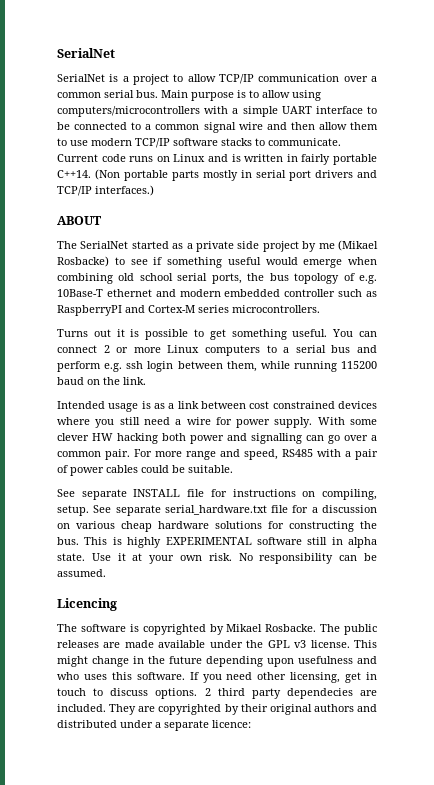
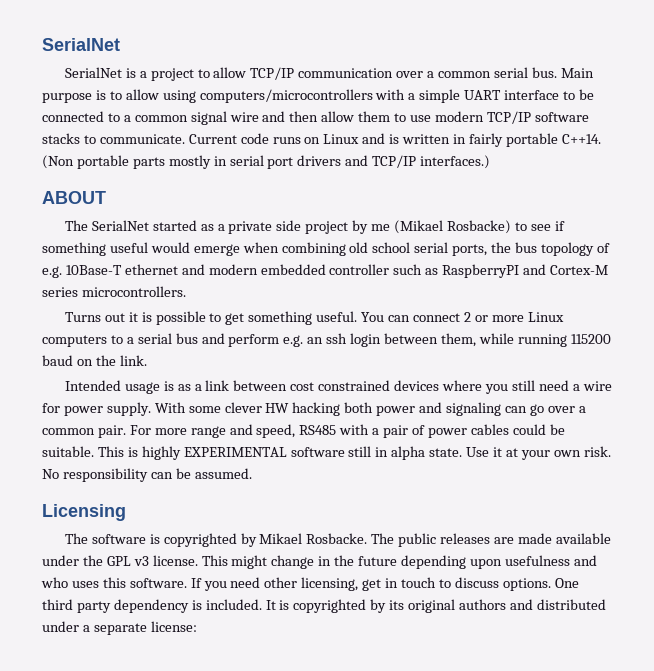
- You can connect 2 or more Linux computers to a serial bus and perform e.g. ssh login between them, while running 115200 baud on the link.
+ You can connect 2 or more Linux computers to a serial bus and perform e.g. an ssh login between them, while running 115200 baud on the link.
- With some clever HW hacking both power and signalling can go over a common pair.
+ With some clever HW hacking both power and signaling can go over a common pair.
- For more range and speed, RS485 with a pair of power cables could be suitable.
- See separate INSTALL file for instructions on compiling, setup. See separate serial_hardware.txt file for a discussion on various cheap hardware solutions for constructing the bus. This is highly EXPERIMENTAL software still in alpha state.
+ For more range and speed, RS485 with a pair of power cables could be suitable. This is highly EXPERIMENTAL software still in alpha state.
- Licencing
+ Licensing
- 2 third party dependecies are included. They are copyrighted by their original authors and distributed under a separate licence:
+ One third party dependency is included. It is copyrighted by its original authors and distributed under a separate license:

